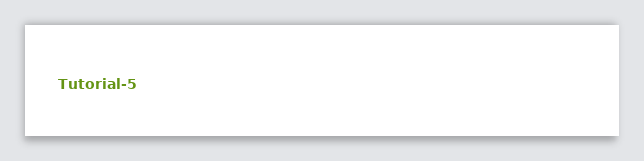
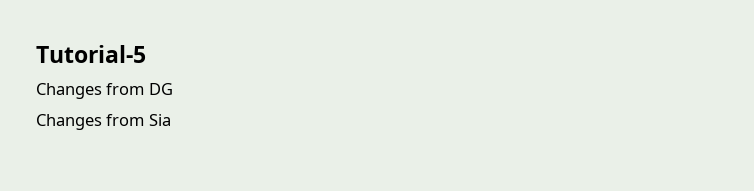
+ Changes from DG
+ Changes from Sia

